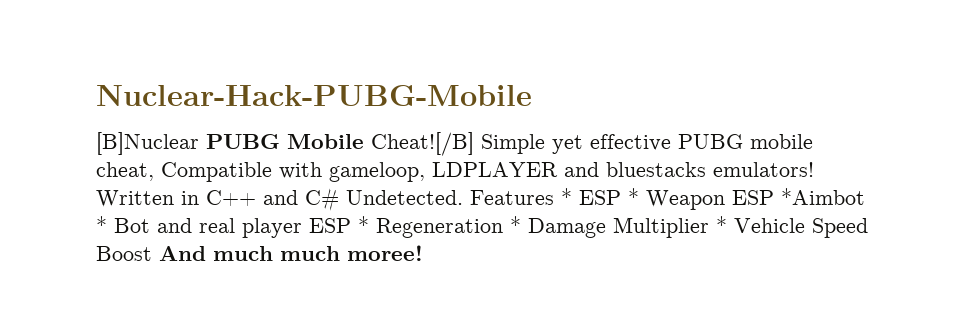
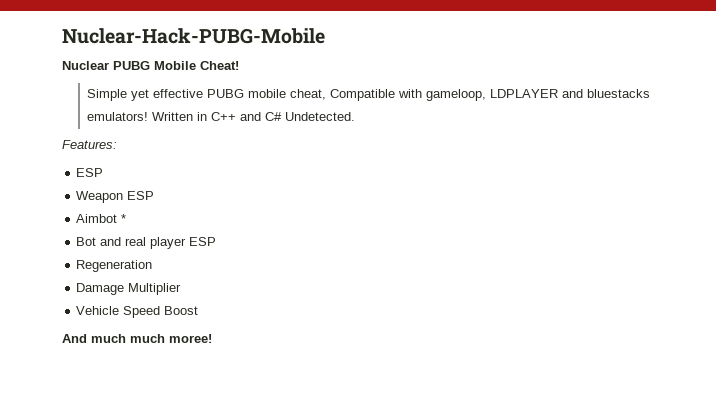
- [B]Nuclear PUBG Mobile Cheat![/B] Simple yet effective PUBG mobile cheat, Compatible with gameloop, LDPLAYER and bluestacks emulators!
+ Nuclear PUBG Mobile Cheat!
+ Simple yet effective PUBG mobile cheat, Compatible with gameloop, LDPLAYER and bluestacks emulators!
- Written in C++ and C# Undetected. Features * ESP * Weapon ESP *Aimbot * Bot and real player ESP * Regeneration * Damage Multiplier * Vehicle Speed Boost And much much moree!
+ Written in C++ and C# Undetected.
+ Features:
+ ESP
+ Weapon ESP
+ Aimbot *
+ Bot and real player ESP
+ Regeneration
+ Damage Multiplier
+ Vehicle Speed Boost
+ And much much moree!

